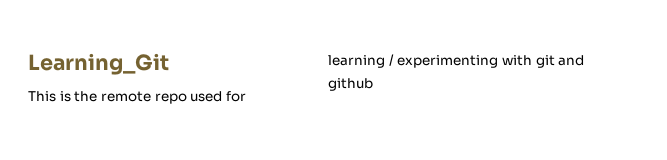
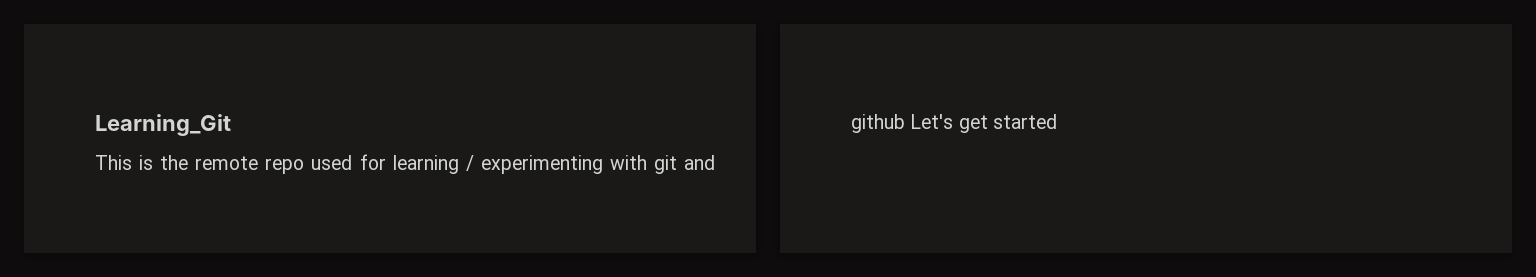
- This is the remote repo used for learning / experimenting with git and github
+ This is the remote repo used for learning / experimenting with git and github Let's get started

